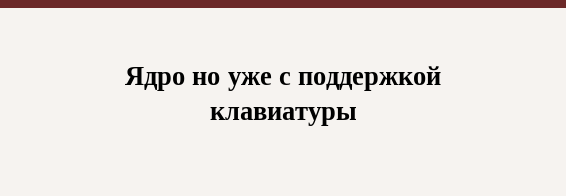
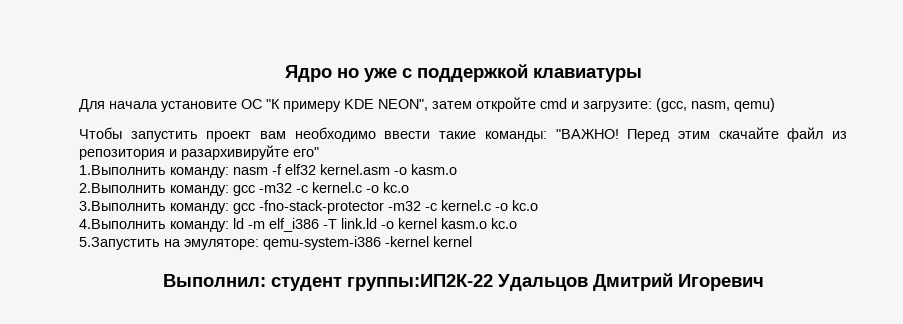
+ Для начала установите ОС "К примеру KDE NEON", затем откройте cmd и загрузите: (gcc, nasm, qemu)
+ Чтобы запустить проект вам необходимо ввести такие команды: "ВАЖНО! Перед этим скачайте файл из репозитория и разархивируйте его"
+ 1.Выполнить команду: nasm -f elf32 kernel.asm -o kasm.o
+ 2.Выполнить команду: gcc -m32 -c kernel.c -o kc.o
+ 3.Выполнить команду: gcc -fno-stack-protector -m32 -c kernel.c -o kc.o
+ 4.Выполнить команду: ld -m elf_i386 -T link.ld -o kernel kasm.o kc.o
+ 5.Запустить на эмуляторе: qemu-system-i386 -kernel kernel
+ Выполнил: студент группы:ИП2К-22 Удальцов Дмитрий Игоревич

